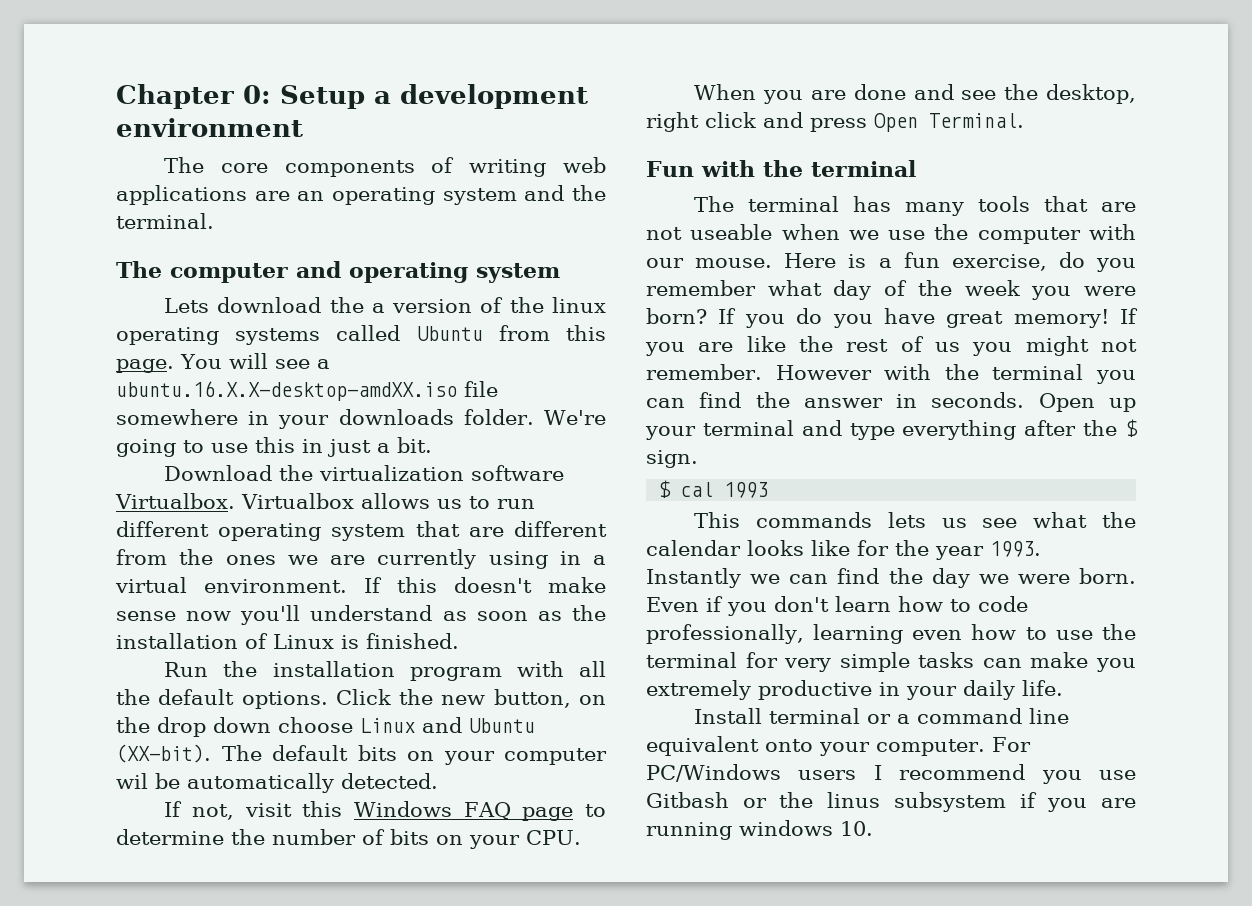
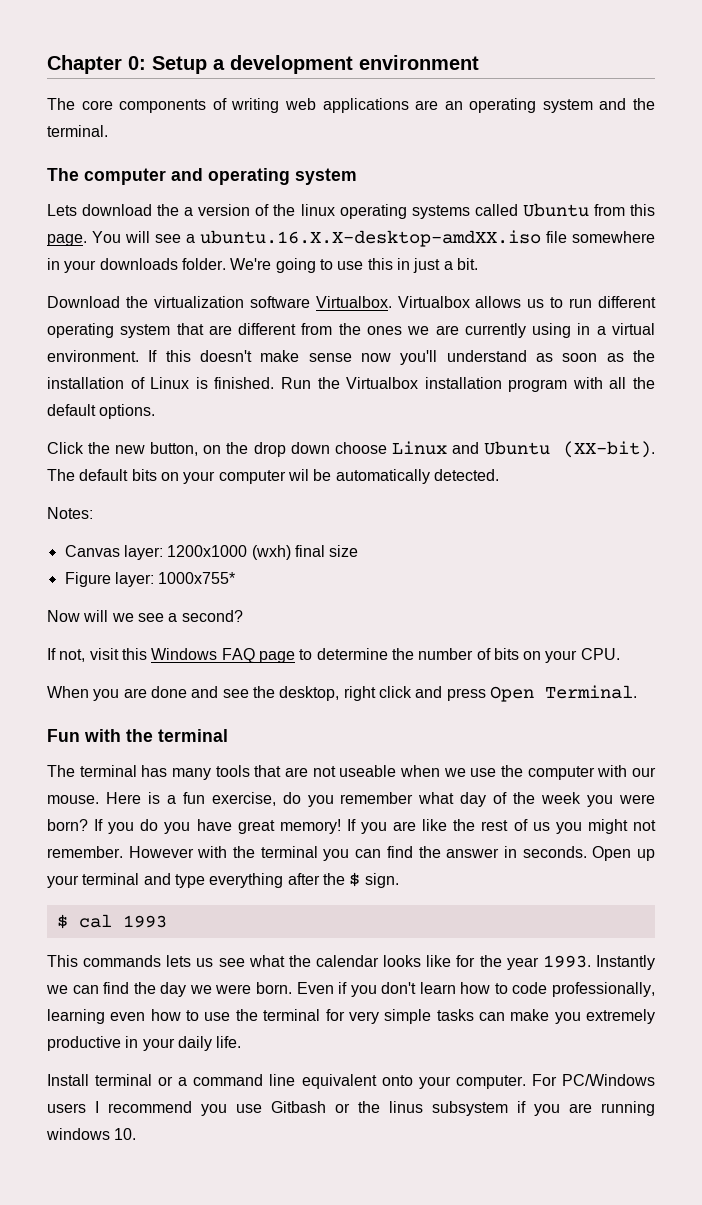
- If this doesn't make sense now you'll understand as soon as the installation of Linux is finished.
- Run the installation program with all the default options. Click the new button, on the drop down choose Linux and Ubuntu (XX-bit).
+ If this doesn't make sense now you'll understand as soon as the installation of Linux is finished. Run the Virtualbox installation program with all the default options.
+ Click the new button, on the drop down choose Linux and Ubuntu (XX-bit).
+ Notes:
+ Canvas layer: 1200x1000 (wxh) final size
+ Figure layer: 1000x755*
+ Now will we see a second?

